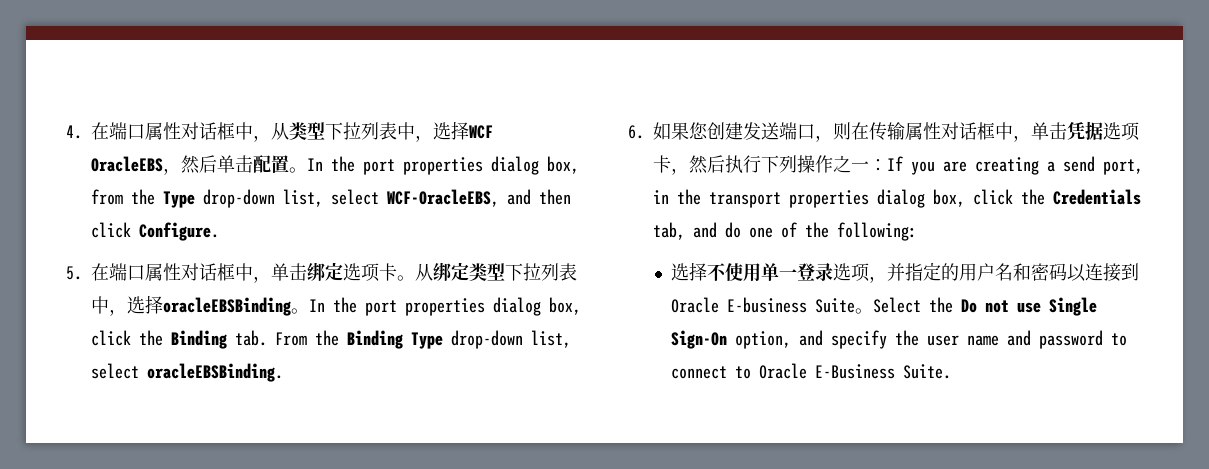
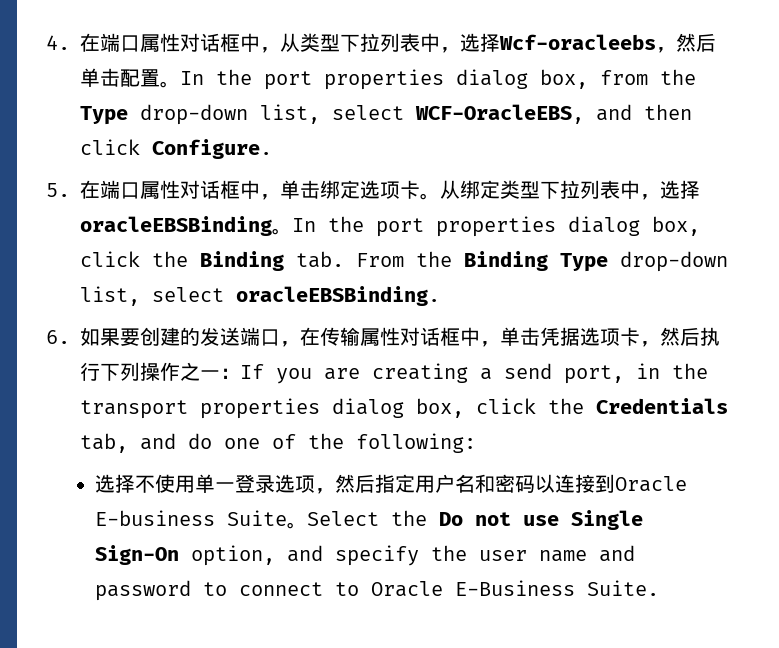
- 4.在端口属性对话框中，从类型下拉列表中，选择WCF OracleEBS，然后单击配置。
+ 4.在端口属性对话框中，从类型下拉列表中，选择Wcf-oracleebs，然后单击配置。
- 6.如果您创建发送端口，则在传输属性对话框中，单击凭据选项卡，然后执行下列操作之一：If you are creating a send port, in the transport properties dialog box, click the Credentials tab, and do one of the following:
+ 6.如果要创建的发送端口，在传输属性对话框中，单击凭据选项卡，然后执行下列操作之一：If you are creating a send port, in the transport properties dialog box, click the Credentials tab, and do one of the following:
- 选择不使用单一登录选项，并指定的用户名和密码以连接到Oracle E-business Suite。
+ 选择不使用单一登录选项，然后指定用户名和密码以连接到Oracle E-business Suite。

